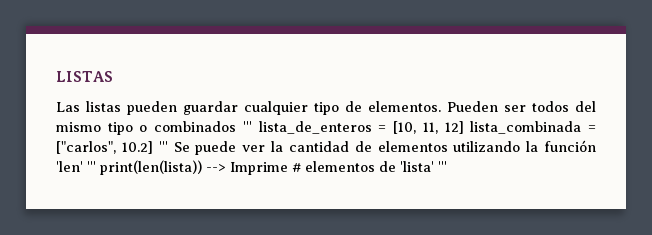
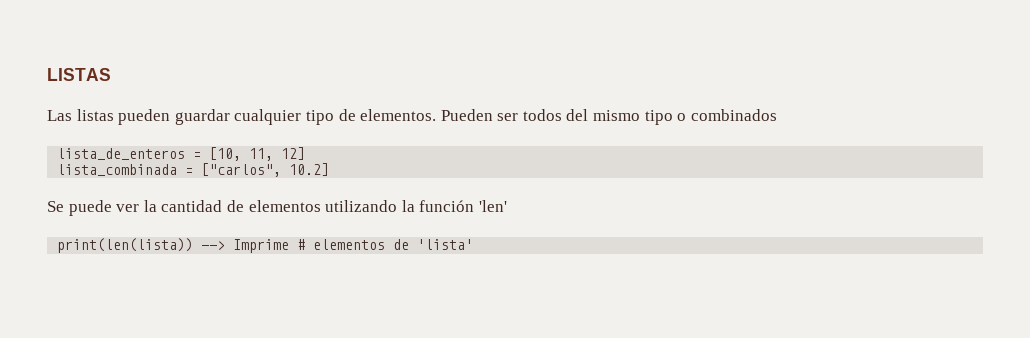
- Pueden ser todos del mismo tipo o combinados ''' lista_de_enteros = [10, 11, 12] lista_combinada = ["carlos", 10.2] ''' Se puede ver la cantidad de elementos utilizando la función 'len' ''' print(len(lista)) --> Imprime # elementos de 'lista' '''
+ Pueden ser todos del mismo tipo o combinados
+ lista_de_enteros = [10, 11, 12]
+ lista_combinada = ["carlos", 10.2]
+ Se puede ver la cantidad de elementos utilizando la función 'len'
+ print(len(lista)) --> Imprime # elementos de 'lista'

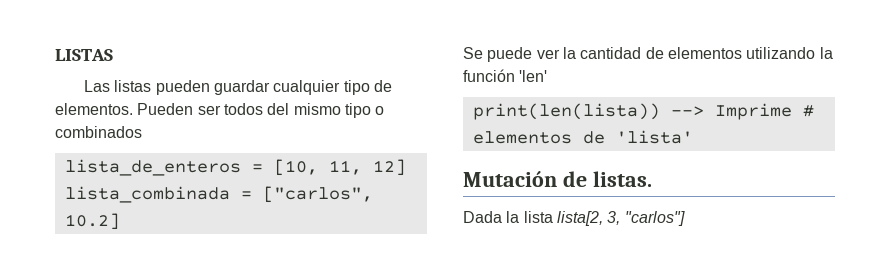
+ Mutación de listas.
+ Dada la lista lista[2, 3, "carlos"]

